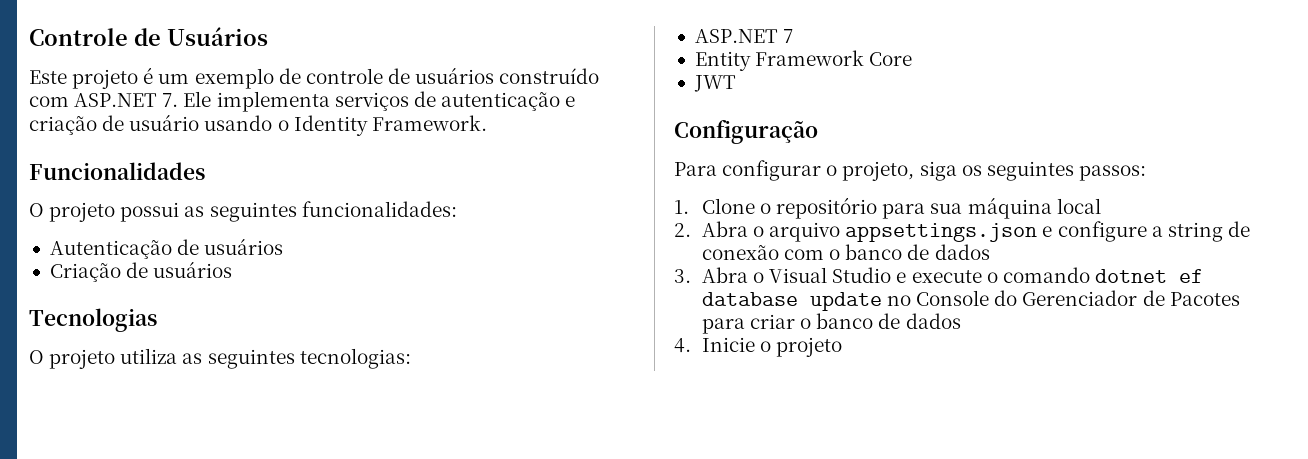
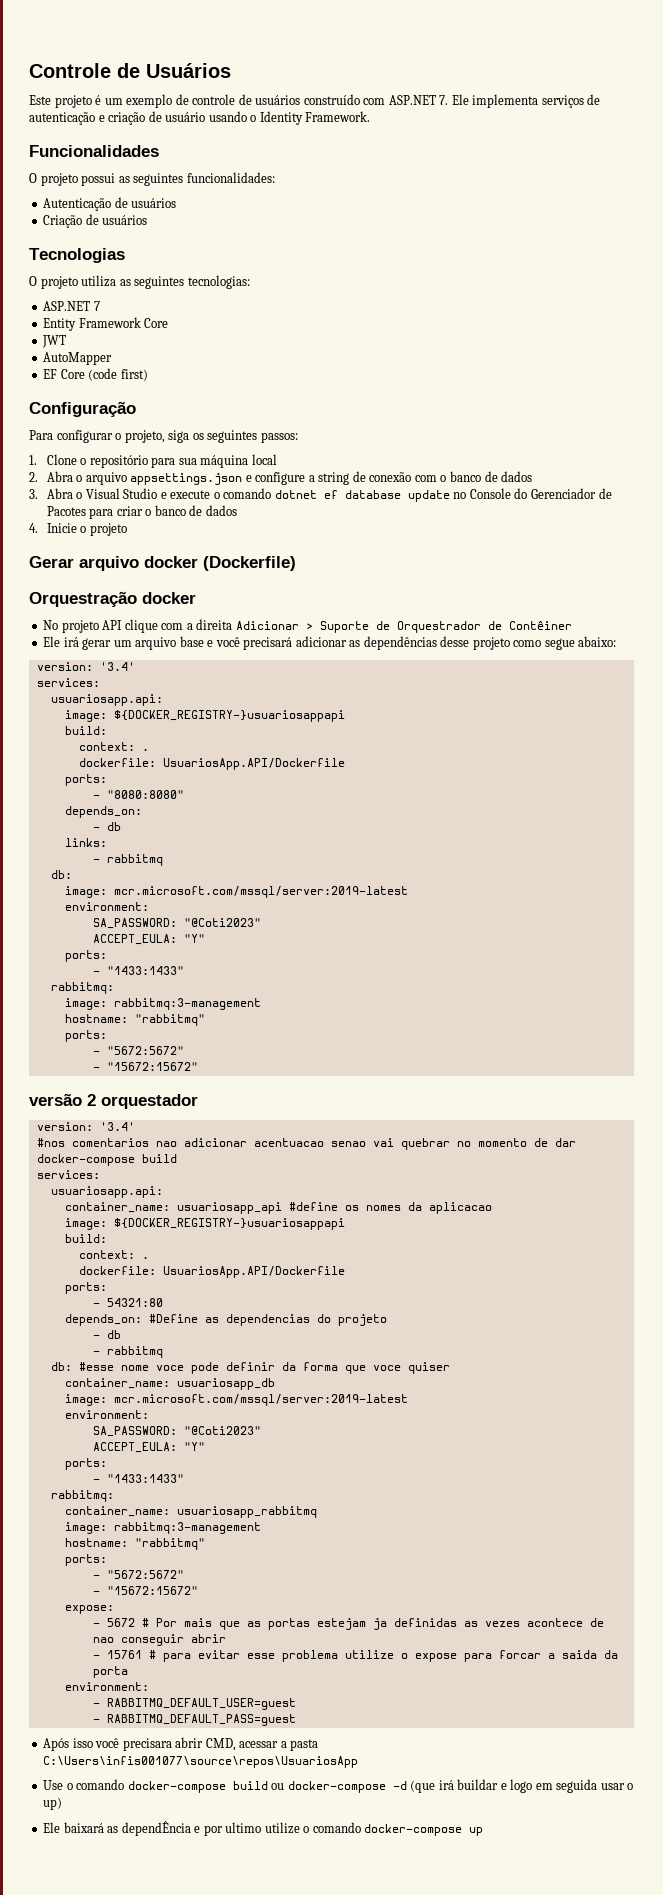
+ AutoMapper
+ EF Core (code first)
+ Gerar arquivo docker (Dockerfile)
+ Orquestração docker
+ No projeto API clique com a direita Adicionar > Suporte de Orquestrador de Contêiner
+ Ele irá gerar um arquivo base e você precisará adicionar as dependências desse projeto como segue abaixo:
+ version: '3.4'
+ services:
+ usuariosapp.api:
+ image: ${DOCKER_REGISTRY-}usuariosappapi
+ build:
+ context: .
+ dockerfile: UsuariosApp.API/Dockerfile
+ ports:
+ - "8080:8080"
+ depends_on:
+ - db
+ links:
+ - rabbitmq
+ db:
+ image: mcr.microsoft.com/mssql/server:2019-latest
+ environment:
+ SA_PASSWORD: "@Coti2023"
+ ACCEPT_EULA: "Y"
+ ports:
+ - "1433:1433"
+ rabbitmq:
+ image: rabbitmq:3-management
+ hostname: "rabbitmq"
+ ports:
+ - "5672:5672"
+ - "15672:15672"
+ versão 2 orquestador
+ version: '3.4'
+ #nos comentarios nao adicionar acentuacao senao vai quebrar no momento de dar docker-compose build
+ services:
+ usuariosapp.api:
+ container_name: usuariosapp_api #define os nomes da aplicacao
+ image: ${DOCKER_REGISTRY-}usuariosappapi
+ build:
+ context: .
+ dockerfile: UsuariosApp.API/Dockerfile
+ ports:
+ - 54321:80
+ depends_on: #Define as dependencias do projeto
+ - db
+ - rabbitmq
+ db: #esse nome voce pode definir da forma que voce quiser
+ container_name: usuariosapp_db
+ image: mcr.microsoft.com/mssql/server:2019-latest
+ environment:
+ SA_PASSWORD: "@Coti2023"
+ ACCEPT_EULA: "Y"
+ ports:
+ - "1433:1433"
+ rabbitmq:
+ container_name: usuariosapp_rabbitmq
+ image: rabbitmq:3-management
+ hostname: "rabbitmq"
+ ports:
+ - "5672:5672"
+ - "15672:15672"
+ expose:
+ - 5672 # Por mais que as portas estejam ja definidas as vezes acontece de nao conseguir abrir
+ - 15761 # para evitar esse problema utilize o expose para forcar a saida da porta
+ environment:
+ - RABBITMQ_DEFAULT_USER=guest
+ - RABBITMQ_DEFAULT_PASS=guest
+ Após isso você precisara abrir CMD, acessar a pasta C:\Users\infis001077\source\repos\UsuariosApp
+ Use o comando docker-compose build ou docker-compose -d (que irá buildar e logo em seguida usar o up)
+ Ele baixará as dependÊncia e por ultimo utilize o comando docker-compose up

